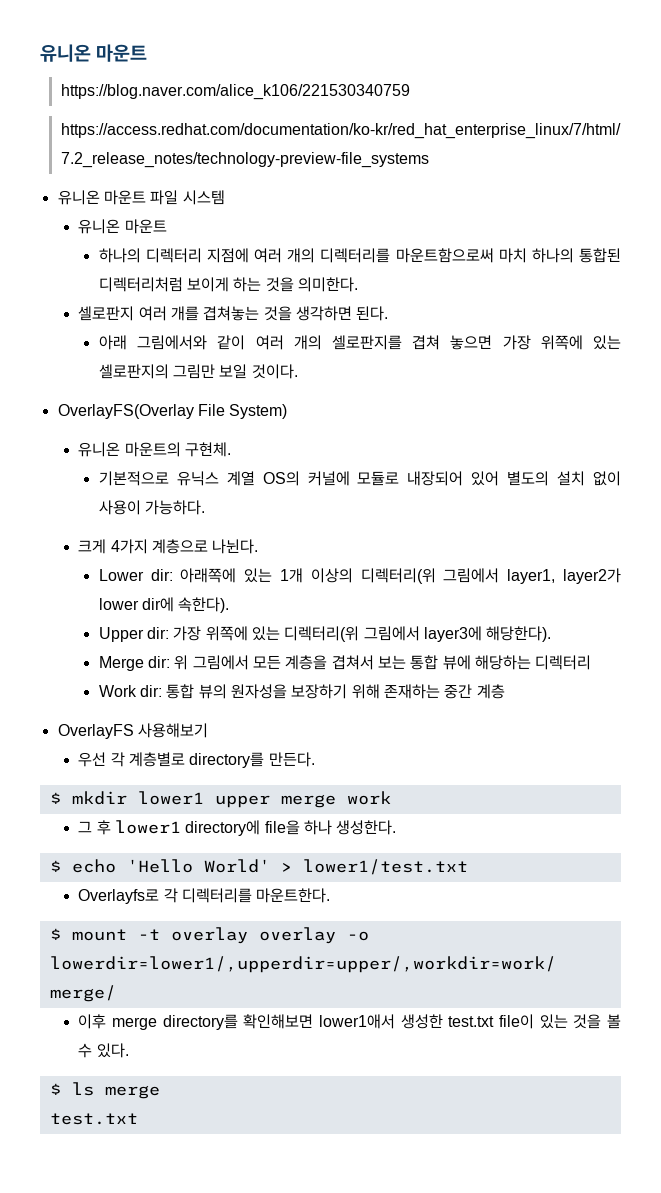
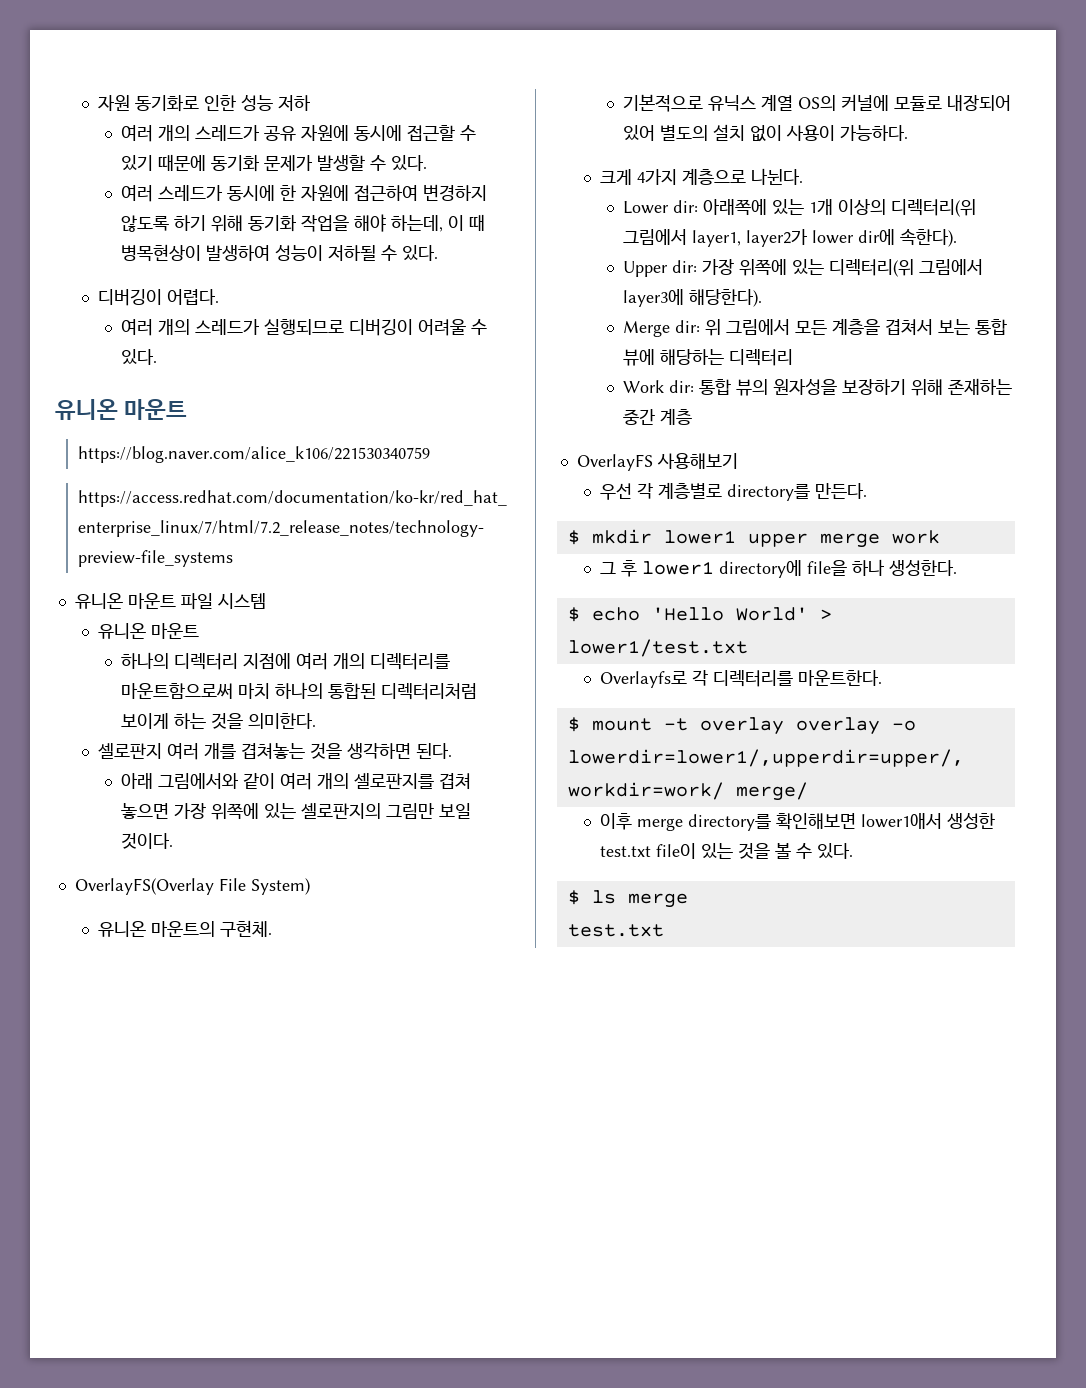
+ 자원 동기화로 인한 성능 저하
+ 여러 개의 스레드가 공유 자원에 동시에 접근할 수 있기 때문에 동기화 문제가 발생할 수 있다.
+ 여러 스레드가 동시에 한 자원에 접근하여 변경하지 않도록 하기 위해 동기화 작업을 해야 하는데, 이 때 병목현상이 발생하여 성능이 저하될 수 있다.
+ 디버깅이 어렵다.
+ 여러 개의 스레드가 실행되므로 디버깅이 어려울 수 있다.

